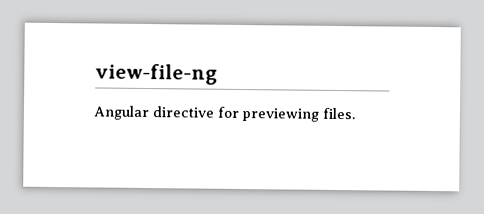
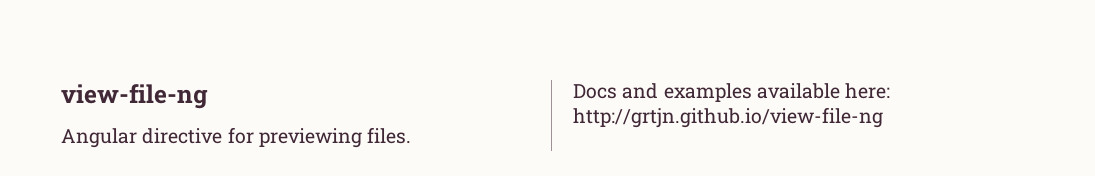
+ Docs and examples available here: http://grtjn.github.io/view-file-ng

